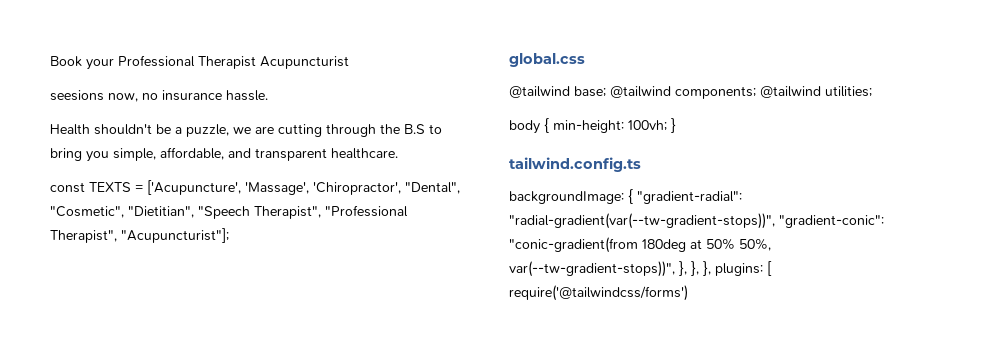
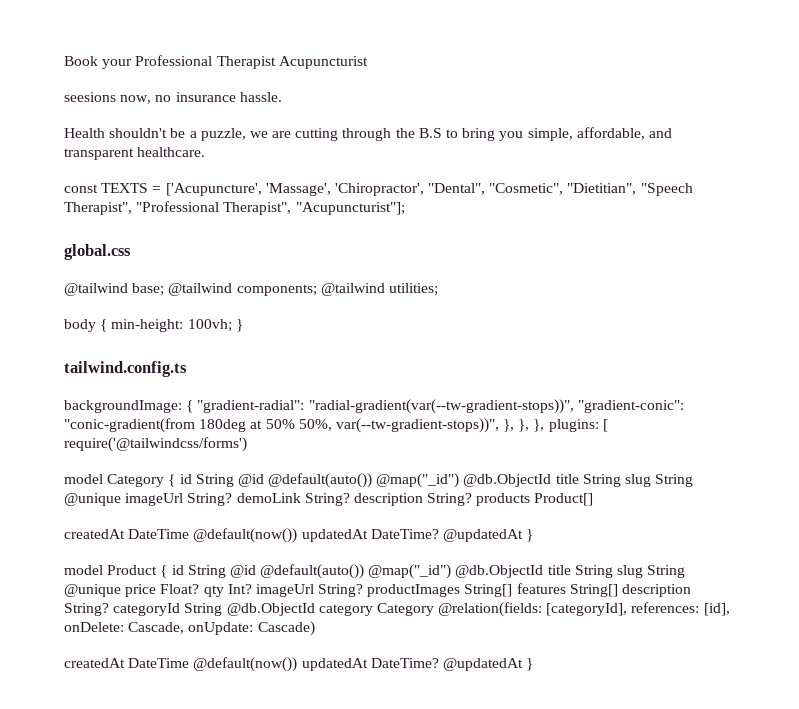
+ model Category { id String @id @default(auto()) @map("_id") @db.ObjectId title String slug String @unique imageUrl String? demoLink String? description String? products Product[]
+ createdAt DateTime @default(now()) updatedAt DateTime? @updatedAt }
+ model Product { id String @id @default(auto()) @map("_id") @db.ObjectId title String slug String @unique price Float? qty Int? imageUrl String? productImages String[] features String[] description String? categoryId String @db.ObjectId category Category @relation(fields: [categoryId], references: [id], onDelete: Cascade, onUpdate: Cascade)
+ createdAt DateTime @default(now()) updatedAt DateTime? @updatedAt }

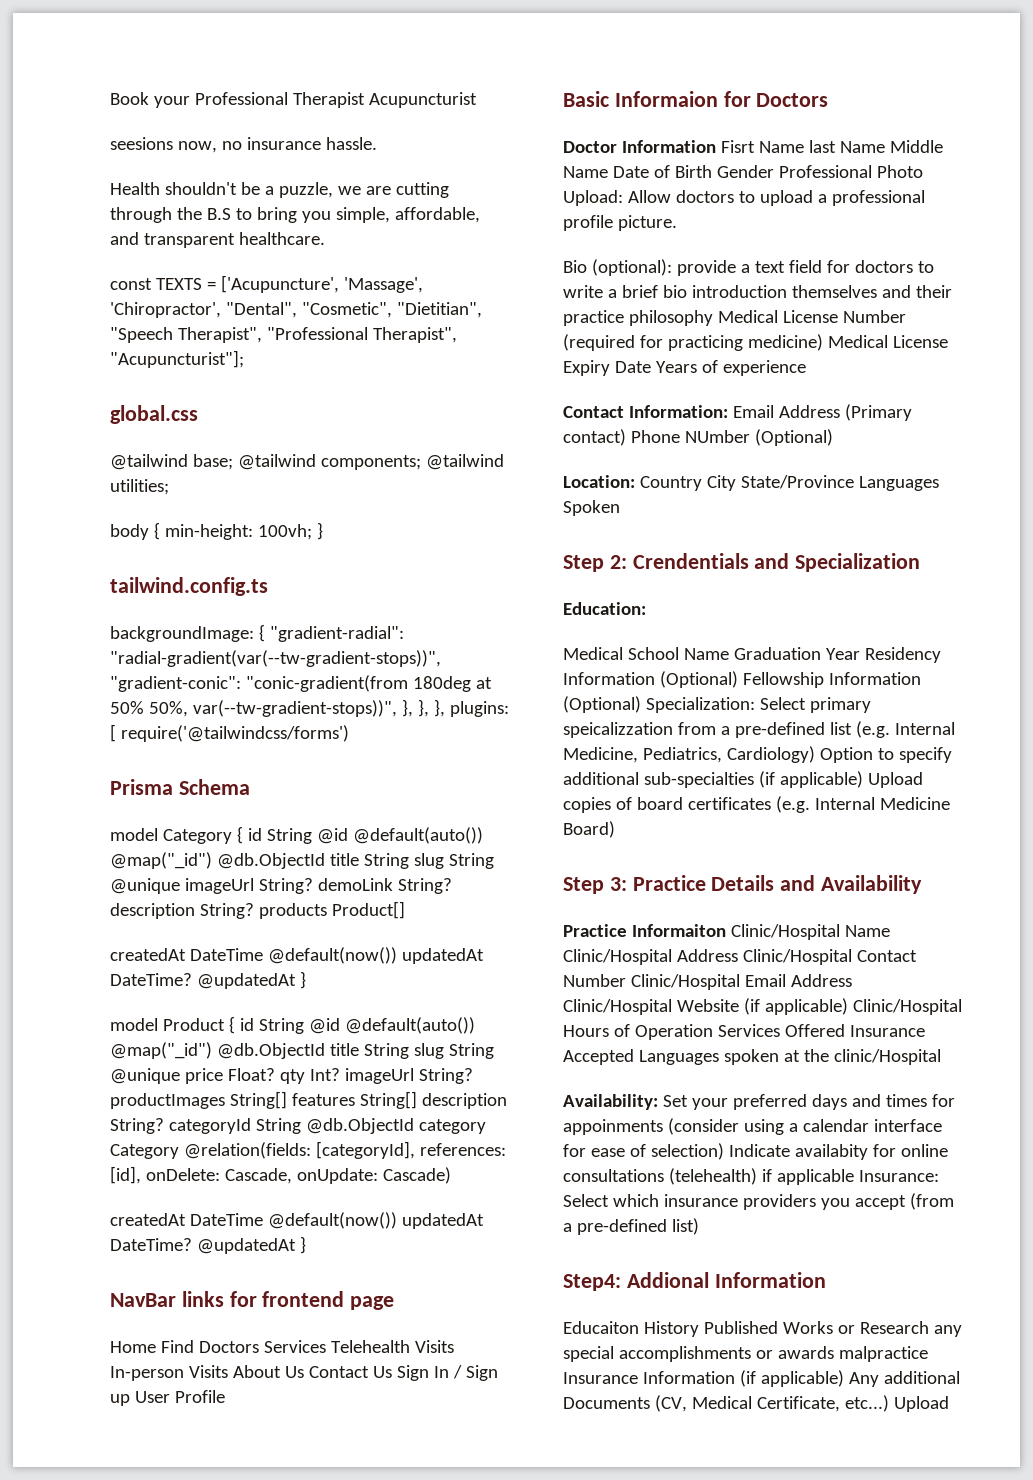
+ Prisma Schema
+ NavBar links for frontend page
+ Home Find Doctors Services Telehealth Visits In-person Visits About Us Contact Us Sign In / Sign up User Profile
+ Basic Informaion for Doctors
+ Doctor Information Fisrt Name last Name Middle Name Date of Birth Gender Professional Photo Upload: Allow doctors to upload a professional profile picture.
+ Bio (optional): provide a text field for doctors to write a brief bio introduction themselves and their practice philosophy Medical License Number (required for practicing medicine) Medical License Expiry Date Years of experience
+ Contact Information: Email Address (Primary contact) Phone NUmber (Optional)
+ Location: Country City State/Province Languages Spoken
+ Step 2: Crendentials and Specialization
+ Education:
+ Medical School Name Graduation Year Residency Information (Optional) Fellowship Information (Optional) Specialization: Select primary speicalizzation from a pre-defined list (e.g. Internal Medicine, Pediatrics, Cardiology) Option to specify additional sub-specialties (if applicable) Upload copies of board certificates (e.g. Internal Medicine Board)
+ Step 3: Practice Details and Availability
+ Practice Informaiton Clinic/Hospital Name Clinic/Hospital Address Clinic/Hospital Contact Number Clinic/Hospital Email Address Clinic/Hospital Website (if applicable) Clinic/Hospital Hours of Operation Services Offered Insurance Accepted Languages spoken at the clinic/Hospital
+ Availability: Set your preferred days and times for appoinments (consider using a calendar interface for ease of selection) Indicate availabity for online consultations (telehealth) if applicable Insurance: Select which insurance providers you accept (from a pre-defined list)
+ Step4: Addional Information
+ Educaiton History Published Works or Research any special accomplishments or awards malpractice Insurance Information (if applicable) Any additional Documents (CV, Medical Certificate, etc...) Upload

